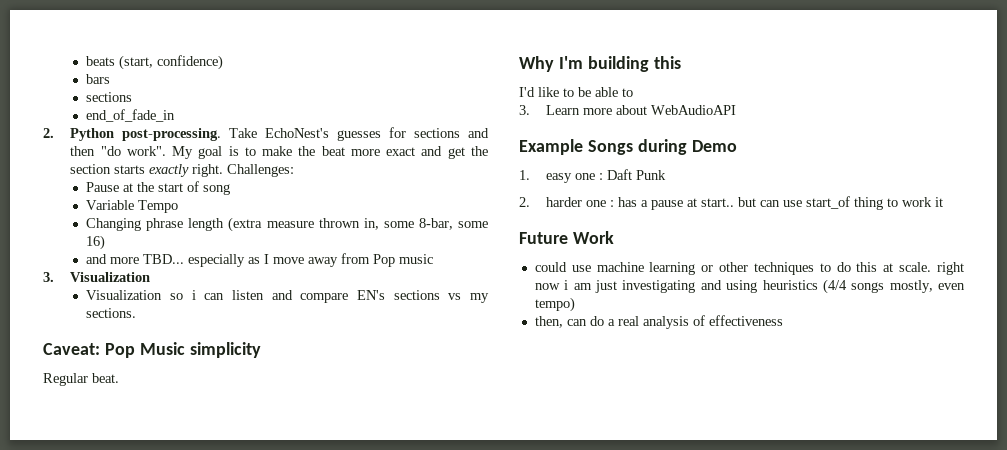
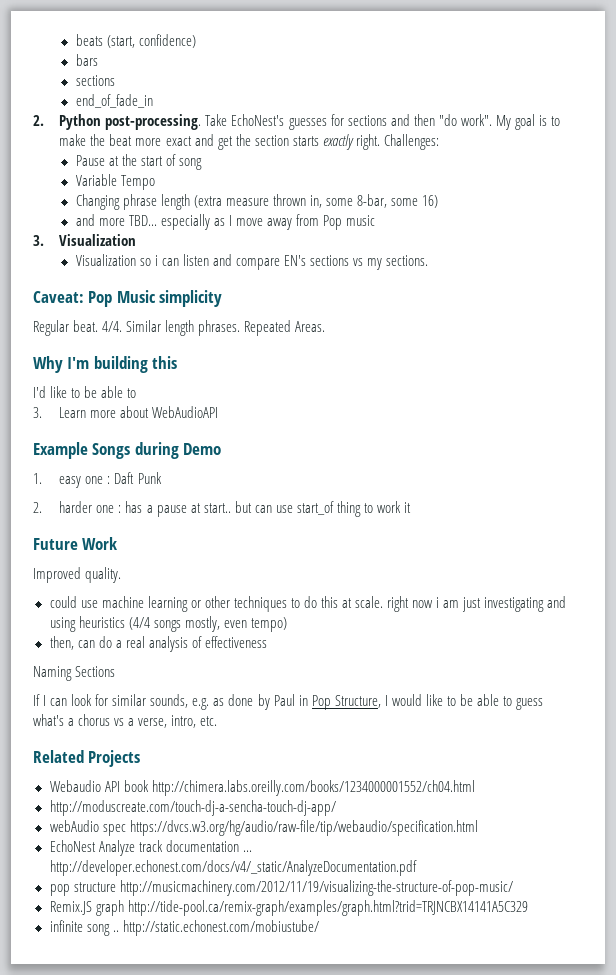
+ 4/4. Similar length phrases. Repeated Areas.
+ Improved quality.
+ Naming Sections
+ If I can look for similar sounds, e.g. as done by Paul in Pop Structure, I would like to be able to guess what's a chorus vs a verse, intro, etc.
+ Related Projects
+ Webaudio API book http://chimera.labs.oreilly.com/books/1234000001552/ch04.html
+ http://moduscreate.com/touch-dj-a-sencha-touch-dj-app/
+ webAudio spec https://dvcs.w3.org/hg/audio/raw-file/tip/webaudio/specification.html
+ EchoNest Analyze track documentation ... http://developer.echonest.com/docs/v4/_static/AnalyzeDocumentation.pdf
+ pop structure http://musicmachinery.com/2012/11/19/visualizing-the-structure-of-pop-music/
+ Remix.JS graph http://tide-pool.ca/remix-graph/examples/graph.html?trid=TRJNCBX14141A5C329
+ infinite song .. http://static.echonest.com/mobiustube/

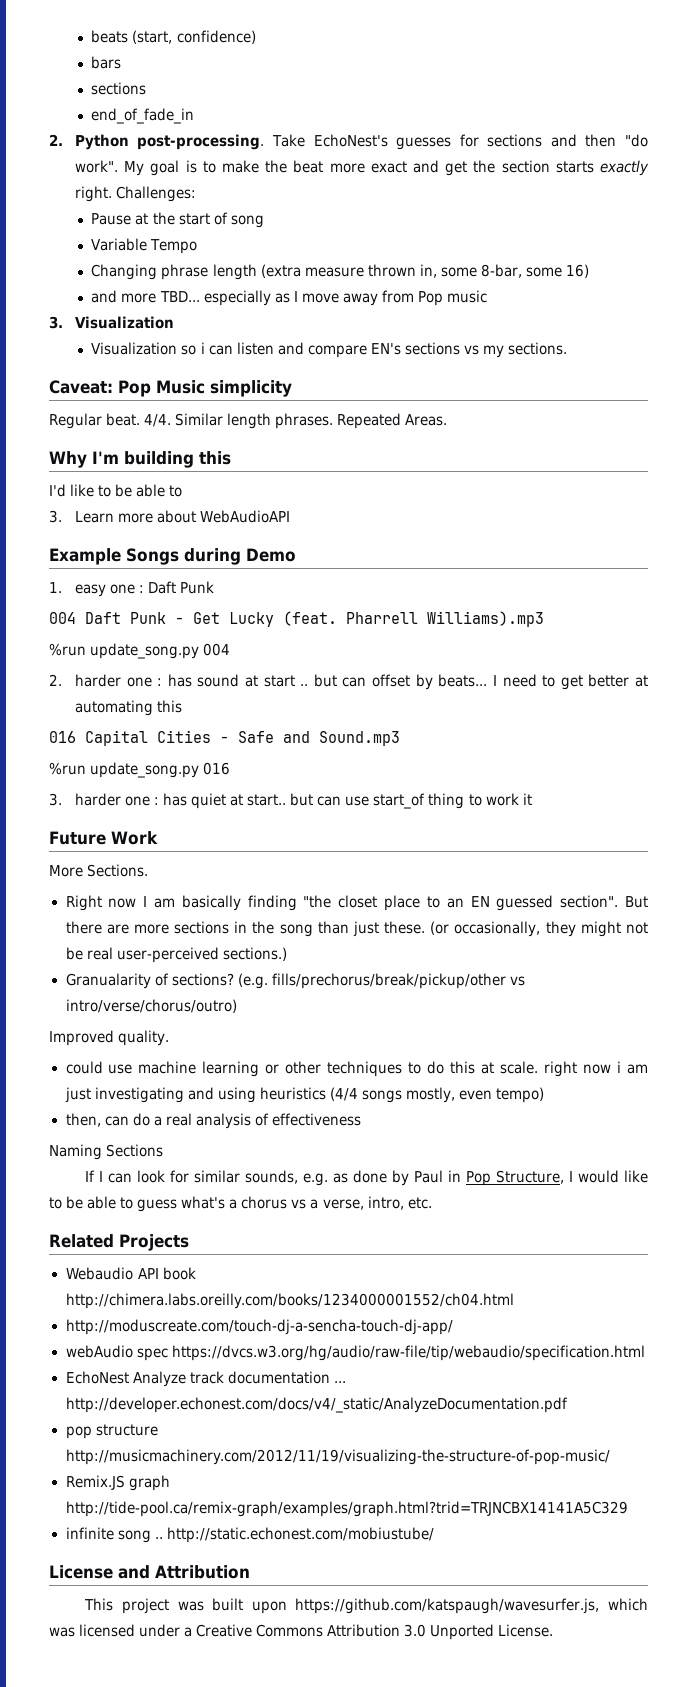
+ 004 Daft Punk - Get Lucky (feat. Pharrell Williams).mp3
+ %run update_song.py 004
- 2. harder one : has a pause at start.. but can use start_of thing to work it
+ 2. harder one : has sound at start .. but can offset by beats... I need to get better at automating this
+ 016 Capital Cities - Safe and Sound.mp3
+ %run update_song.py 016
+ 3. harder one : has quiet at start.. but can use start_of thing to work it
+ More Sections.
+ Right now I am basically finding "the closet place to an EN guessed section". But there are more sections in the song than just these. (or occasionally, they might not be real user-perceived sections.)
+ Granualarity of sections? (e.g. fills/prechorus/break/pickup/other vs intro/verse/chorus/outro)
+ License and Attribution
+ This project was built upon https://github.com/katspaugh/wavesurfer.js, which was licensed under a Creative Commons Attribution 3.0 Unported License.

